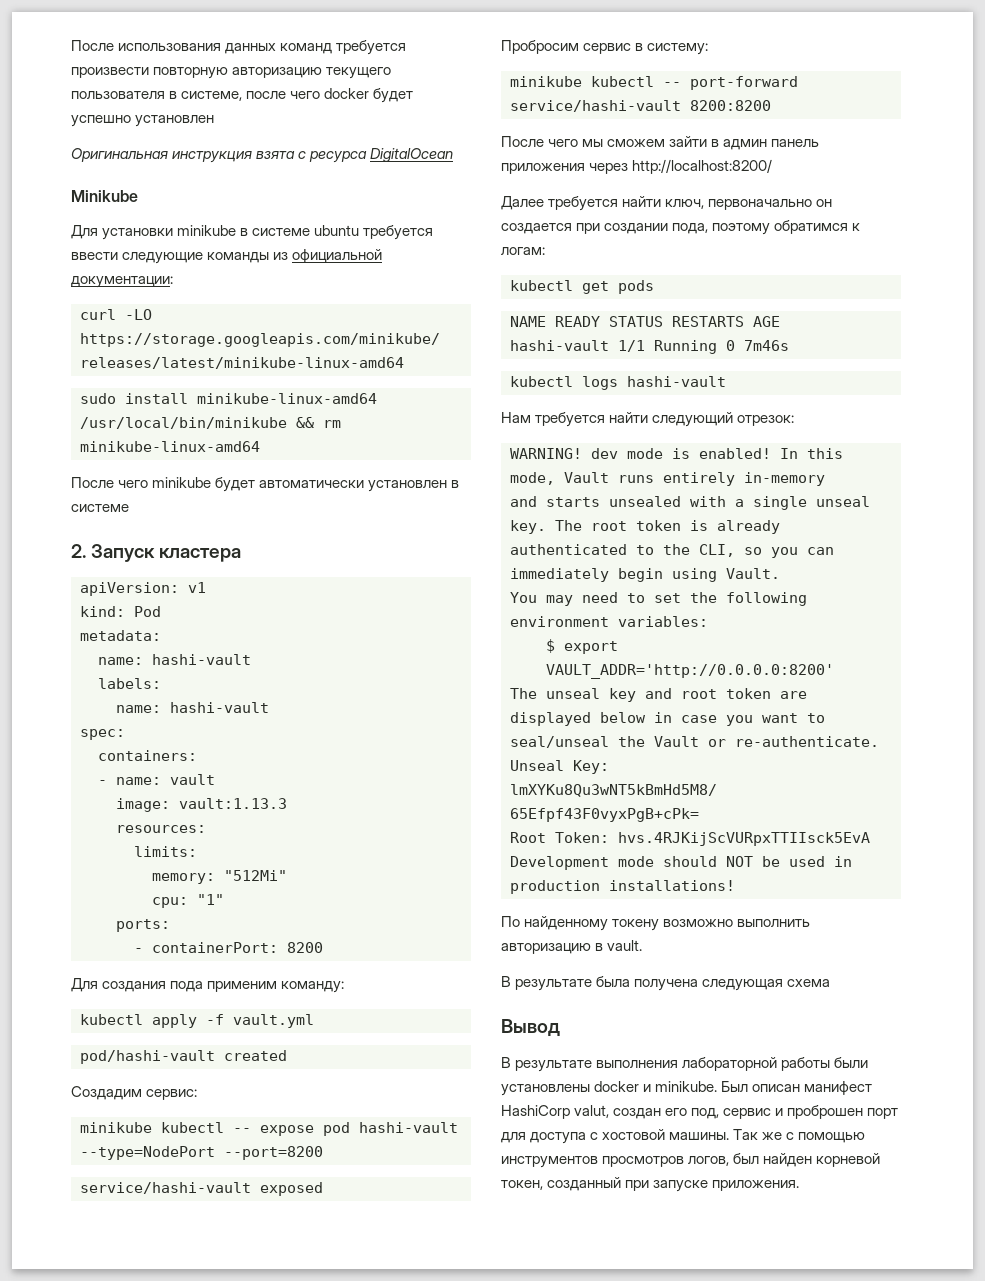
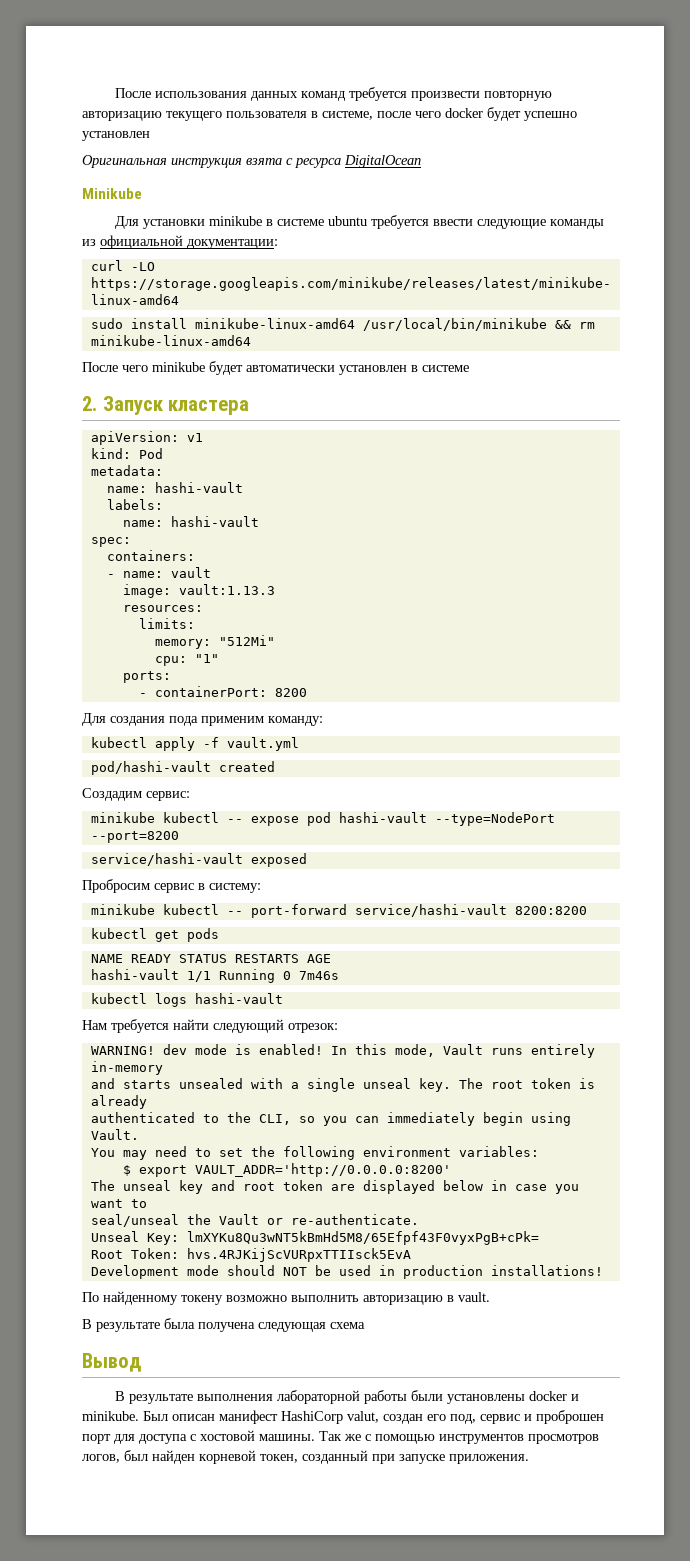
- После чего мы сможем зайти в админ панель приложения через http://localhost:8200/
- Далее требуется найти ключ, первоначально он создается при создании пода, поэтому обратимся к логам:

